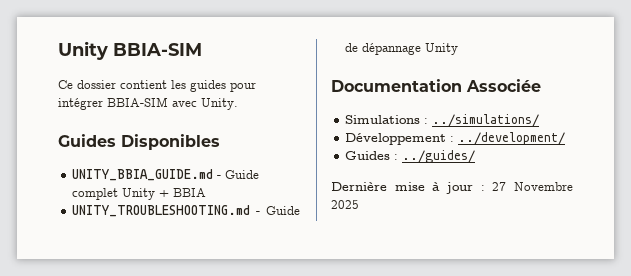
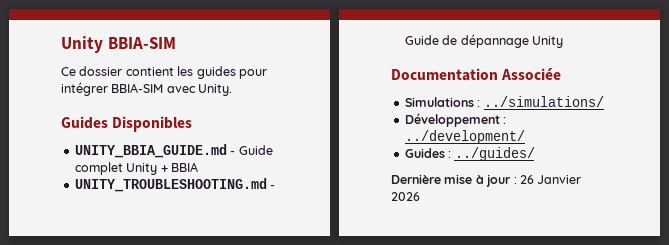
- Dernière mise à jour : 27 Novembre 2025
+ Dernière mise à jour : 26 Janvier 2026

